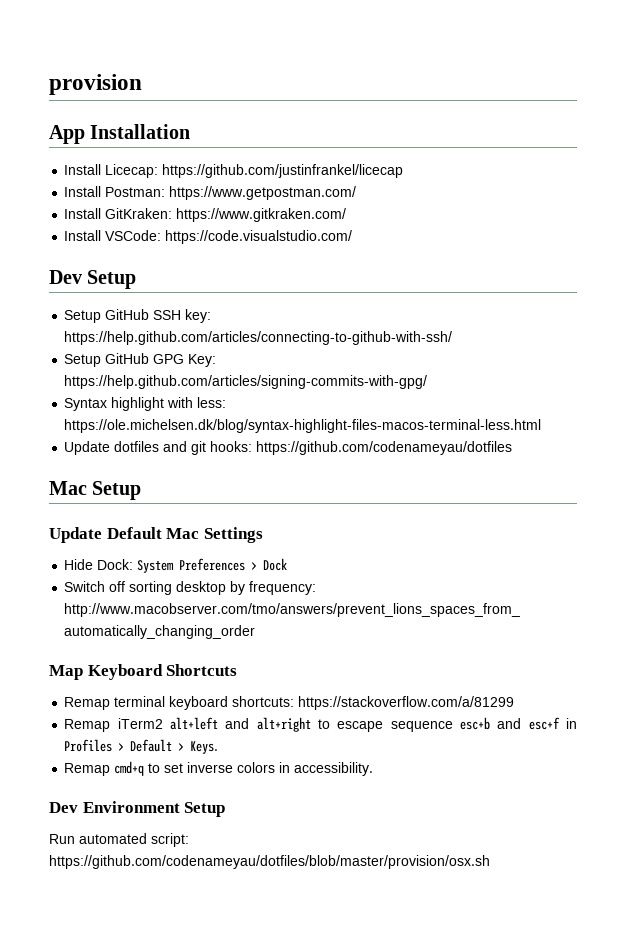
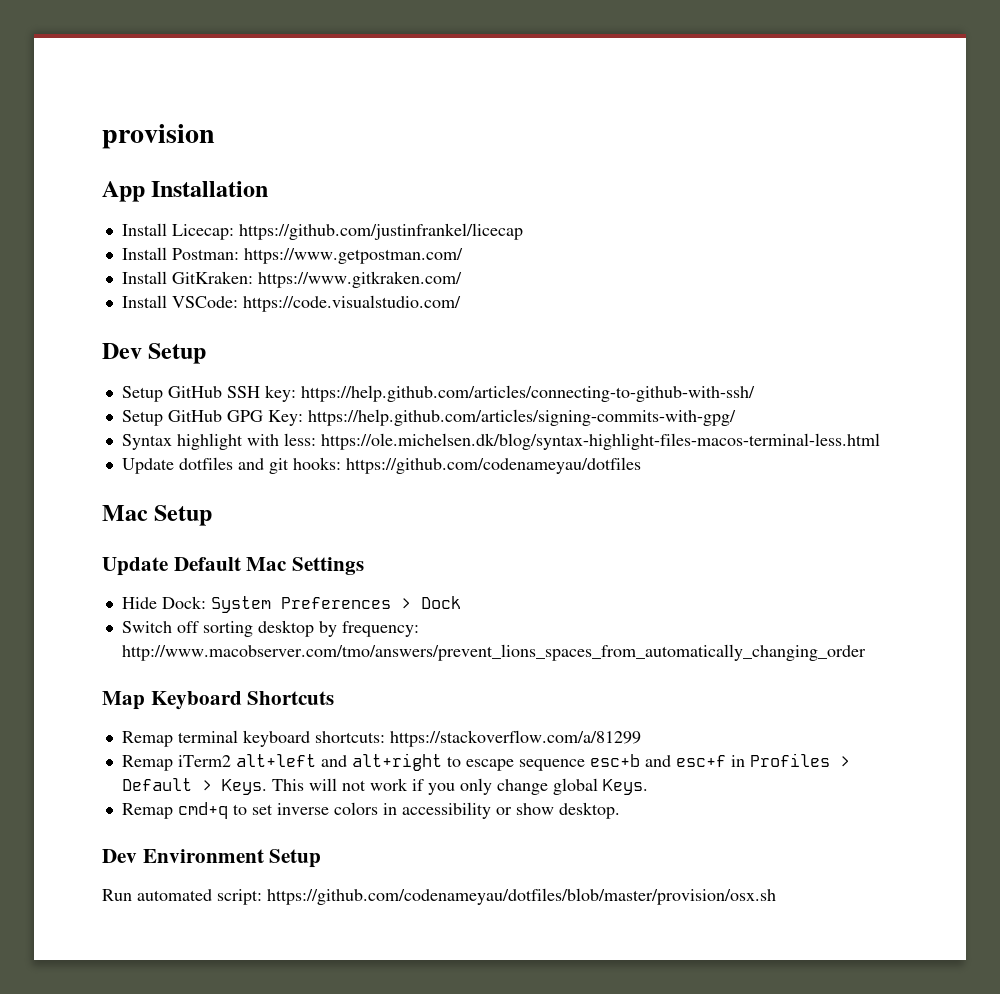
+ This will not work if you only change global Keys.
- Remap cmd+q to set inverse colors in accessibility.
+ Remap cmd+q to set inverse colors in accessibility or show desktop.

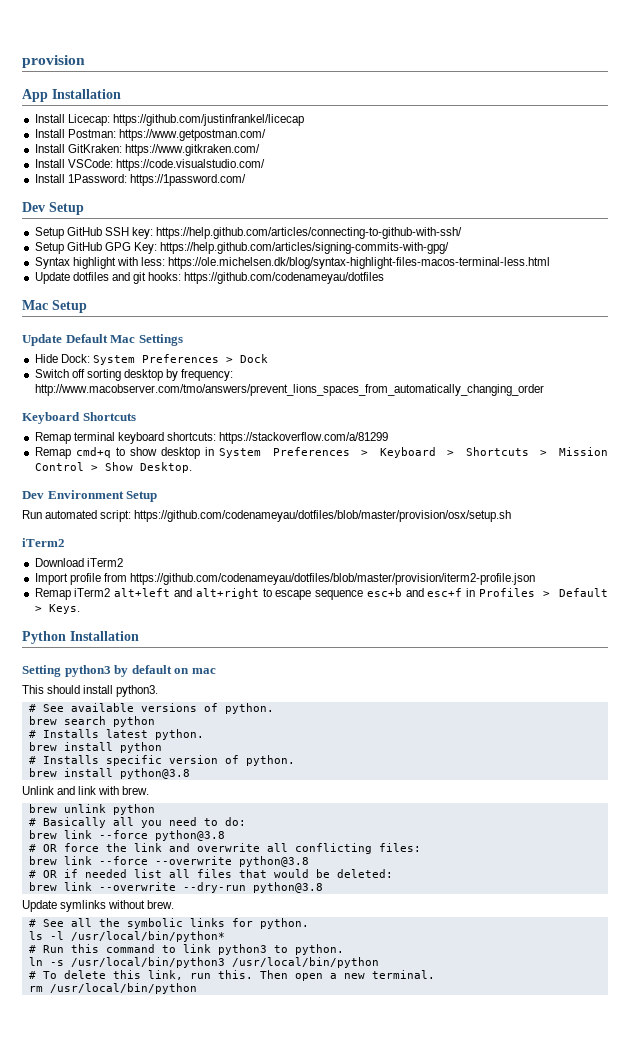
+ Install 1Password: https://1password.com/
- Map Keyboard Shortcuts
+ Keyboard Shortcuts
+ Remap cmd+q to show desktop in System Preferences > Keyboard > Shortcuts > Mission Control > Show Desktop.
+ Dev Environment Setup
+ Run automated script: https://github.com/codenameyau/dotfiles/blob/master/provision/osx/setup.sh
+ iTerm2
+ Download iTerm2
+ Import profile from https://github.com/codenameyau/dotfiles/blob/master/provision/iterm2-profile.json
- Remap iTerm2 alt+left and alt+right to escape sequence esc+b and esc+f in Profiles > Default > Keys. This will not work if you only change global Keys.
- Remap cmd+q to set inverse colors in accessibility or show desktop.
- Dev Environment Setup
- Run automated script: https://github.com/codenameyau/dotfiles/blob/master/provision/osx.sh
+ Remap iTerm2 alt+left and alt+right to escape sequence esc+b and esc+f in Profiles > Default > Keys.
+ Python Installation
+ Setting python3 by default on mac
+ This should install python3.
+ # See available versions of python.
+ brew search python
+ # Installs latest python.
+ brew install python
+ # Installs specific version of python.
+ brew install python@3.8
+ Unlink and link with brew.
+ brew unlink python
+ # Basically all you need to do:
+ brew link --force python@3.8
+ # OR force the link and overwrite all conflicting files:
+ brew link --force --overwrite python@3.8
+ # OR if needed list all files that would be deleted:
+ brew link --overwrite --dry-run python@3.8
+ Update symlinks without brew.
+ # See all the symbolic links for python.
+ ls -l /usr/local/bin/python*
+ # Run this command to link python3 to python.
+ ln -s /usr/local/bin/python3 /usr/local/bin/python
+ # To delete this link, run this. Then open a new terminal.
+ rm /usr/local/bin/python

